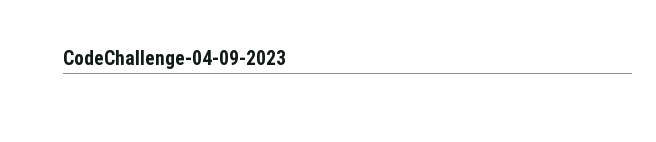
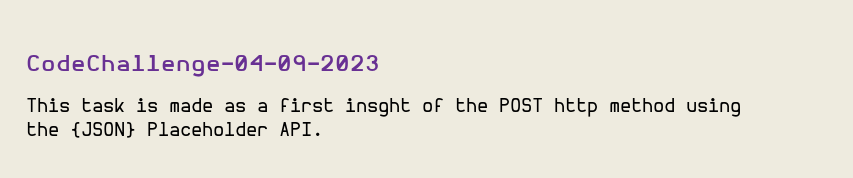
+ This task is made as a first insght of the POST http method using the {JSON} Placeholder API.

